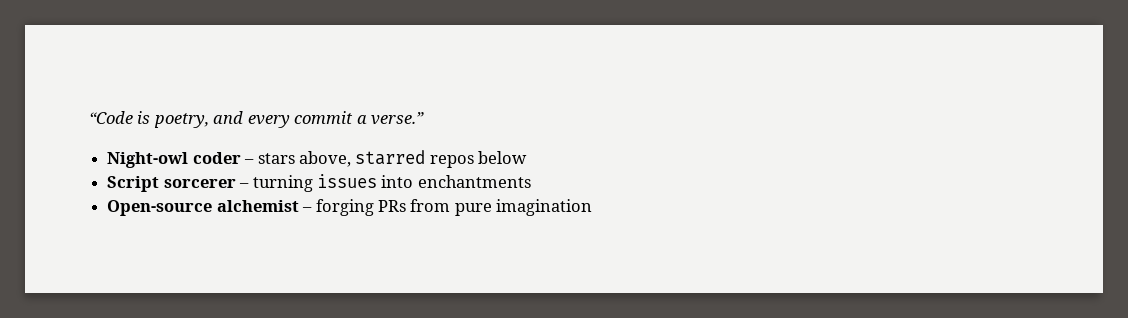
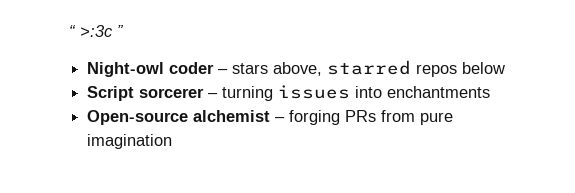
- “Code is poetry, and every commit a verse.”
+ “ >:3c ”

